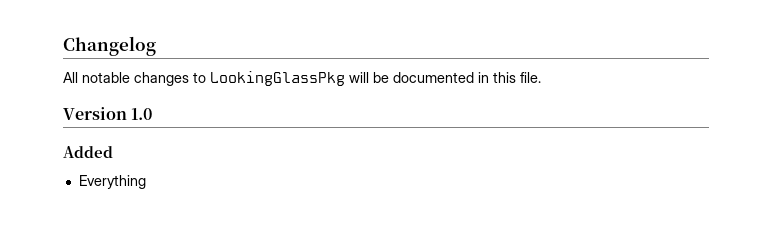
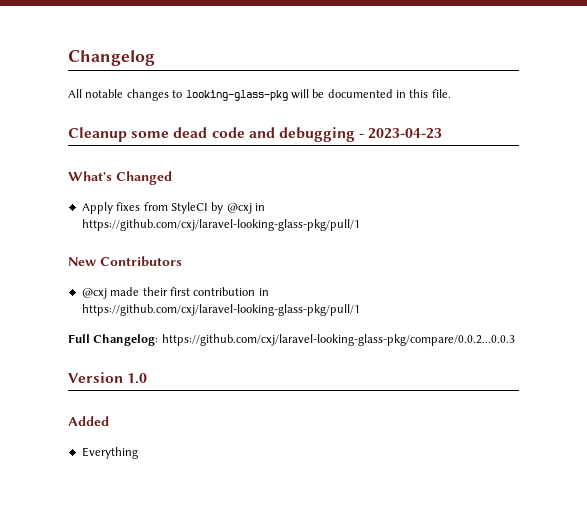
- All notable changes to LookingGlassPkg will be documented in this file.
+ All notable changes to looking-glass-pkg will be documented in this file.
+ Cleanup some dead code and debugging - 2023-04-23
+ What's Changed
+ Apply fixes from StyleCI by @cxj in https://github.com/cxj/laravel-looking-glass-pkg/pull/1
+ New Contributors
+ @cxj made their first contribution in https://github.com/cxj/laravel-looking-glass-pkg/pull/1
+ Full Changelog: https://github.com/cxj/laravel-looking-glass-pkg/compare/0.0.2...0.0.3

